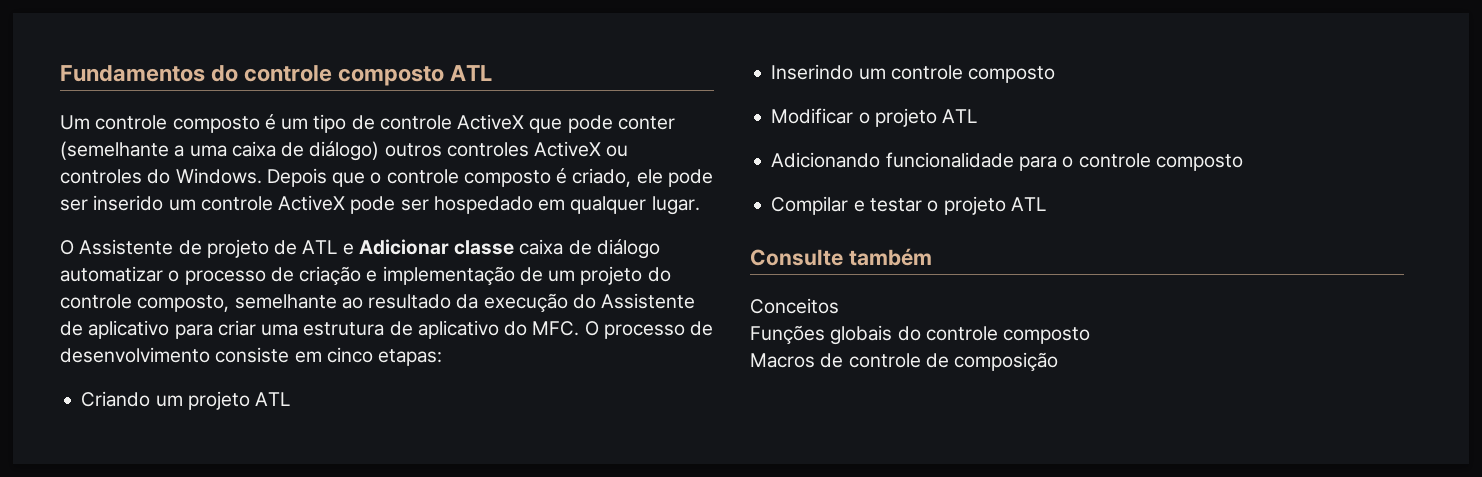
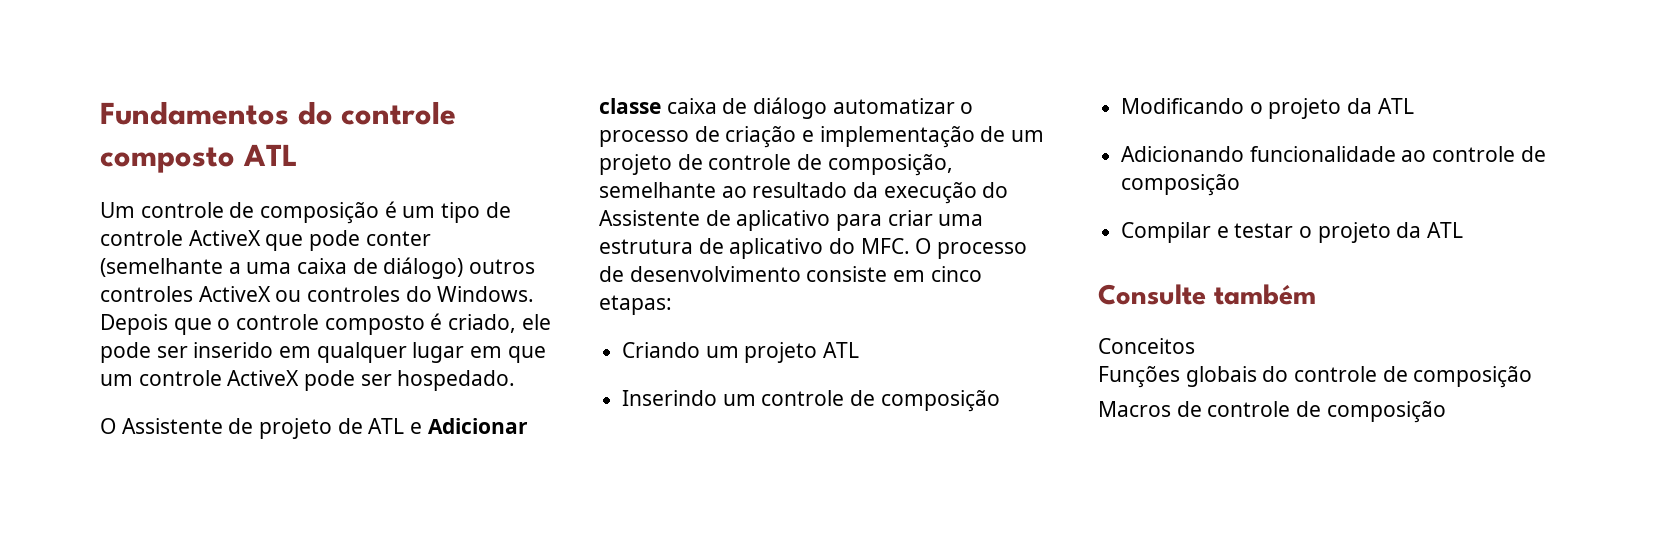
- Um controle composto é um tipo de controle ActiveX que pode conter (semelhante a uma caixa de diálogo) outros controles ActiveX ou controles do Windows.
+ Um controle de composição é um tipo de controle ActiveX que pode conter (semelhante a uma caixa de diálogo) outros controles ActiveX ou controles do Windows.
- Depois que o controle composto é criado, ele pode ser inserido um controle ActiveX pode ser hospedado em qualquer lugar.
+ Depois que o controle composto é criado, ele pode ser inserido em qualquer lugar em que um controle ActiveX pode ser hospedado.
- O Assistente de projeto de ATL e Adicionar classe caixa de diálogo automatizar o processo de criação e implementação de um projeto do controle composto, semelhante ao resultado da execução do Assistente de aplicativo para criar uma estrutura de aplicativo do MFC. O processo de desenvolvimento consiste em cinco etapas:
+ O Assistente de projeto de ATL e Adicionar classe caixa de diálogo automatizar o processo de criação e implementação de um projeto de controle de composição, semelhante ao resultado da execução do Assistente de aplicativo para criar uma estrutura de aplicativo do MFC. O processo de desenvolvimento consiste em cinco etapas:
- Inserindo um controle composto
- Modificar o projeto ATL
+ Inserindo um controle de composição
+ Modificando o projeto da ATL
- Adicionando funcionalidade para o controle composto
+ Adicionando funcionalidade ao controle de composição
- Compilar e testar o projeto ATL
+ Compilar e testar o projeto da ATL
- Funções globais do controle composto
+ Funções globais do controle de composição

